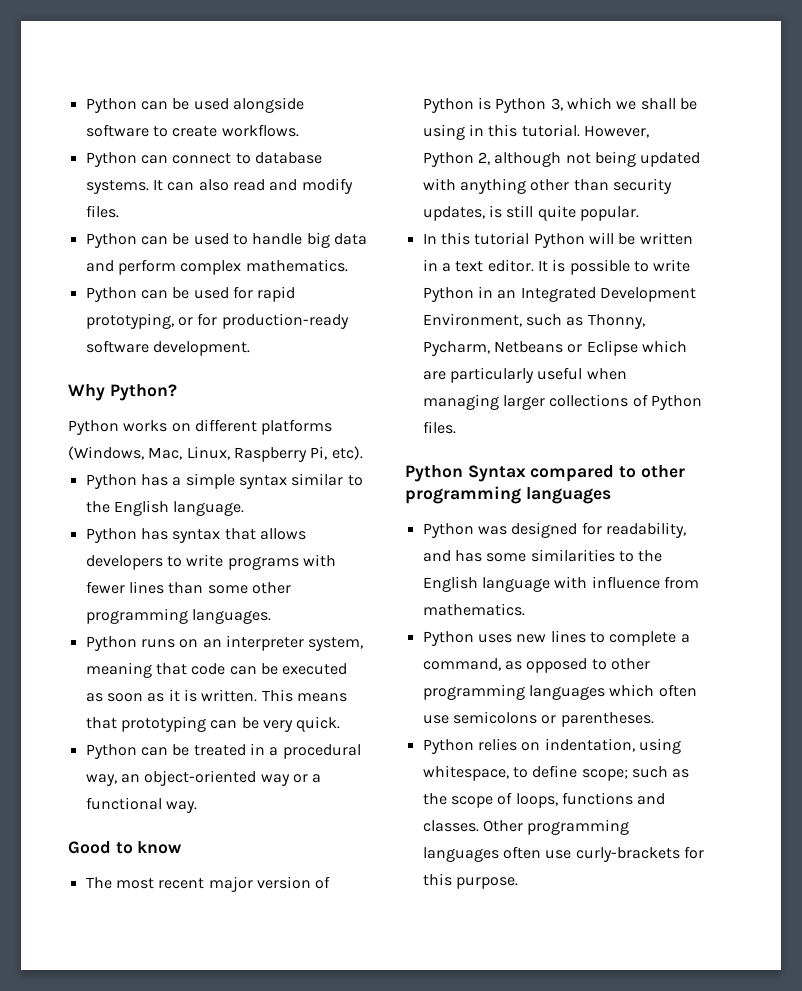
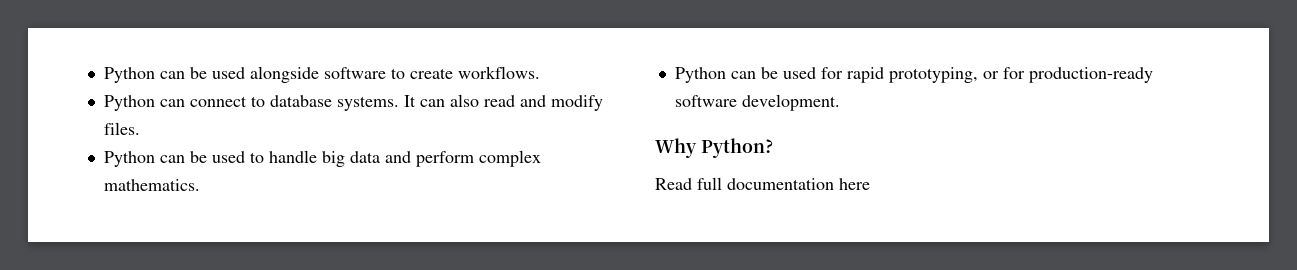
- Python works on different platforms (Windows, Mac, Linux, Raspberry Pi, etc).
- Python has a simple syntax similar to the English language.
- Python has syntax that allows developers to write programs with fewer lines than some other programming languages.
- Python runs on an interpreter system, meaning that code can be executed as soon as it is written. This means that prototyping can be very quick.
- Python can be treated in a procedural way, an object-oriented way or a functional way.
- Good to know
- The most recent major version of Python is Python 3, which we shall be using in this tutorial. However, Python 2, although not being updated with anything other than security updates, is still quite popular.
- In this tutorial Python will be written in a text editor. It is possible to write Python in an Integrated Development Environment, such as Thonny, Pycharm, Netbeans or Eclipse which are particularly useful when managing larger collections of Python files.
- Python Syntax compared to other programming languages
- Python was designed for readability, and has some similarities to the English language with influence from mathematics.
- Python uses new lines to complete a command, as opposed to other programming languages which often use semicolons or parentheses.
- Python relies on indentation, using whitespace, to define scope; such as the scope of loops, functions and classes. Other programming languages often use curly-brackets for this purpose.
+ Read full documentation here

